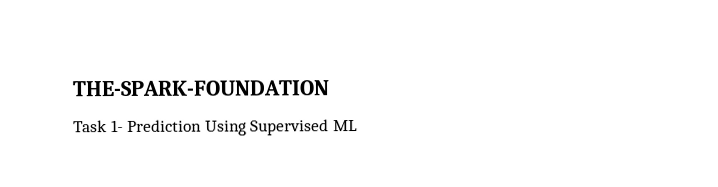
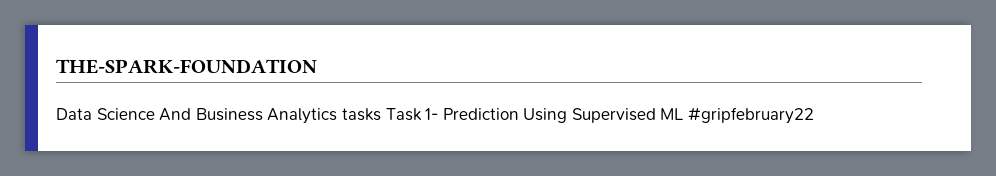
- Task 1- Prediction Using Supervised ML
+ Data Science And Business Analytics tasks Task 1- Prediction Using Supervised ML #gripfebruary22

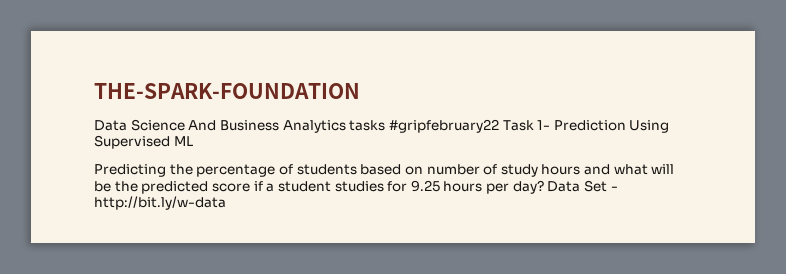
- Data Science And Business Analytics tasks Task 1- Prediction Using Supervised ML #gripfebruary22
+ Data Science And Business Analytics tasks #gripfebruary22 Task 1- Prediction Using Supervised ML
+ Predicting the percentage of students based on number of study hours and what will be the predicted score if a student studies for 9.25 hours per day? Data Set - http://bit.ly/w-data

